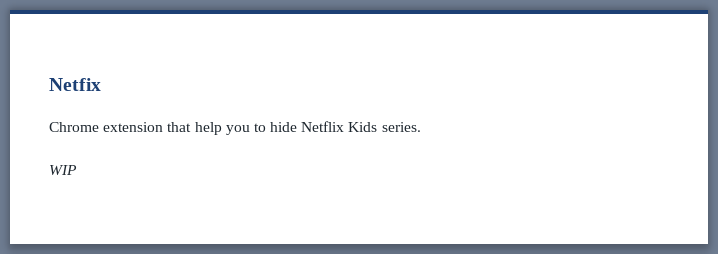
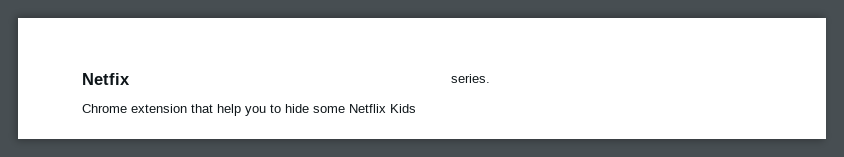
- Chrome extension that help you to hide Netflix Kids series.
+ Chrome extension that help you to hide some Netflix Kids series.
- WIP

